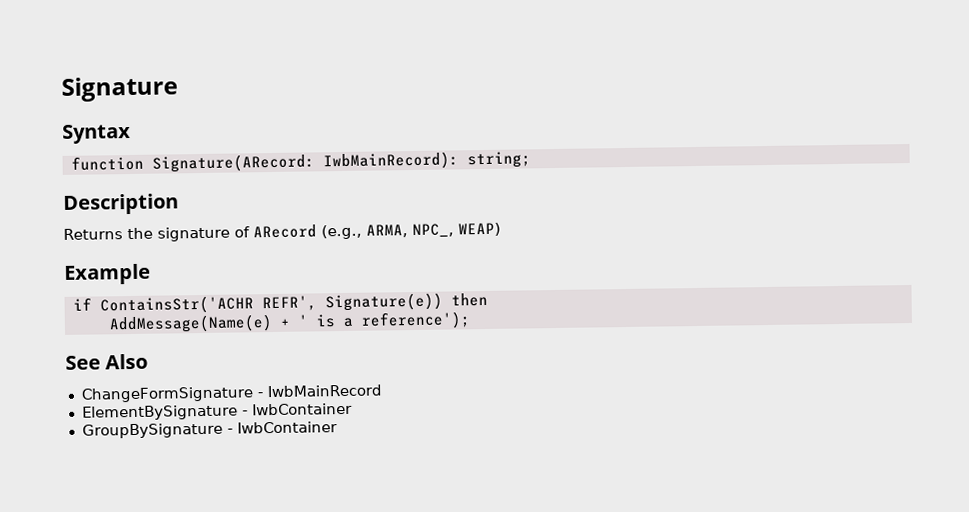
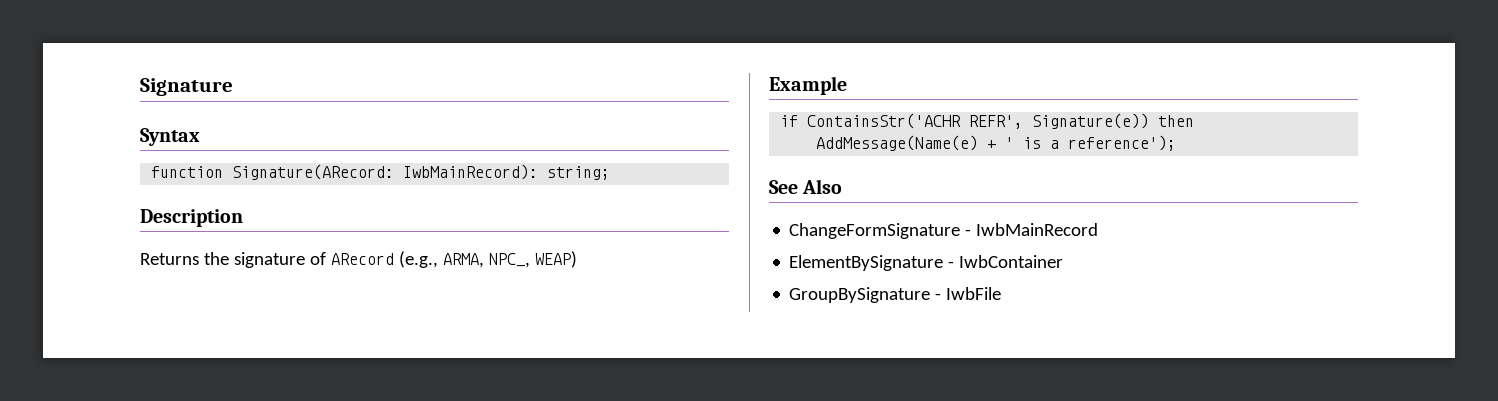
- GroupBySignature - IwbContainer
+ GroupBySignature - IwbFile

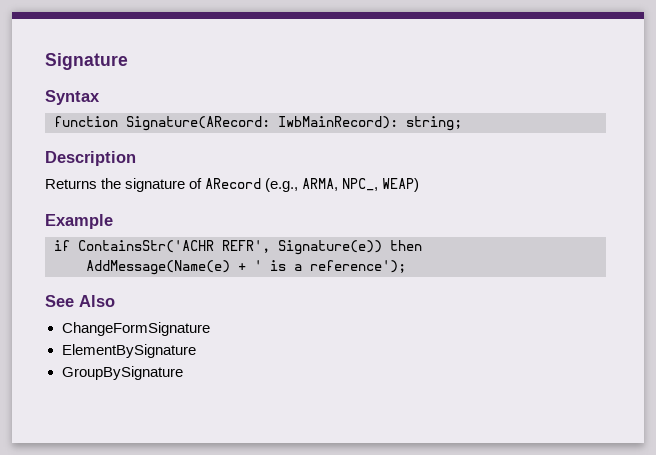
- ChangeFormSignature - IwbMainRecord
+ ChangeFormSignature
- ElementBySignature - IwbContainer
+ ElementBySignature
- GroupBySignature - IwbFile
+ GroupBySignature

